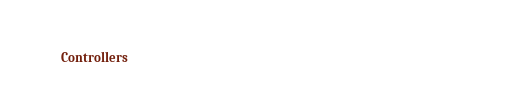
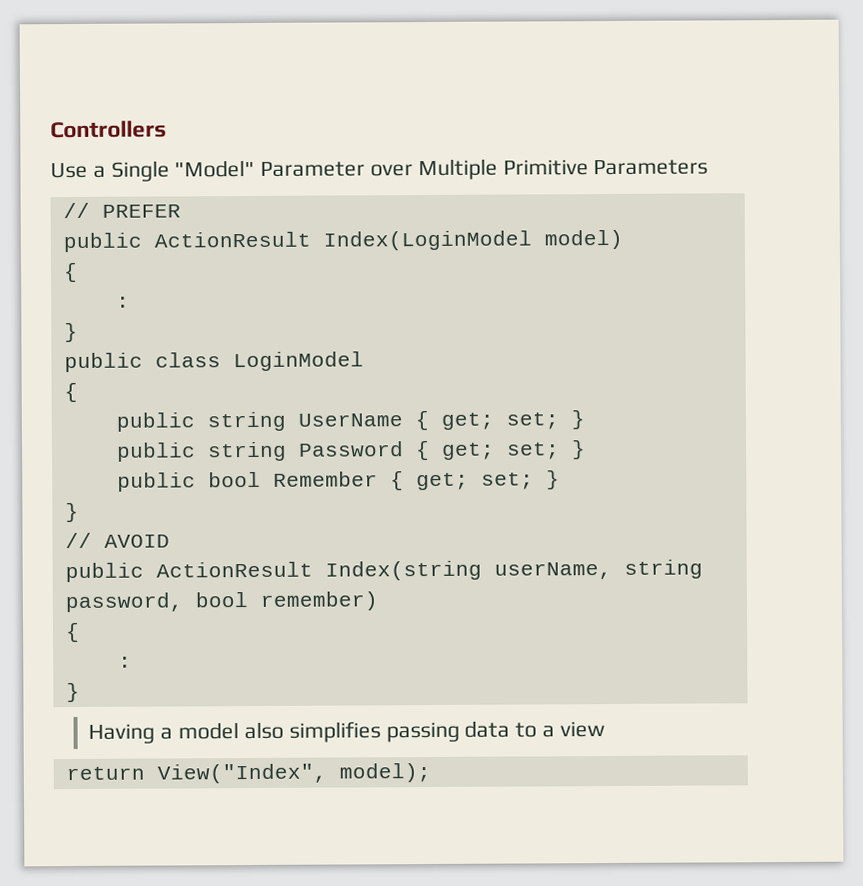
+ Use a Single "Model" Parameter over Multiple Primitive Parameters
+ // PREFER
+ public ActionResult Index(LoginModel model)
+ {
+ :
+ }
+ public class LoginModel
+ {
+ public string UserName { get; set; }
+ public string Password { get; set; }
+ public bool Remember { get; set; }
+ }
+ // AVOID
+ public ActionResult Index(string userName, string password, bool remember)
+ {
+ :
+ }
+ Having a model also simplifies passing data to a view
+ return View("Index", model);

